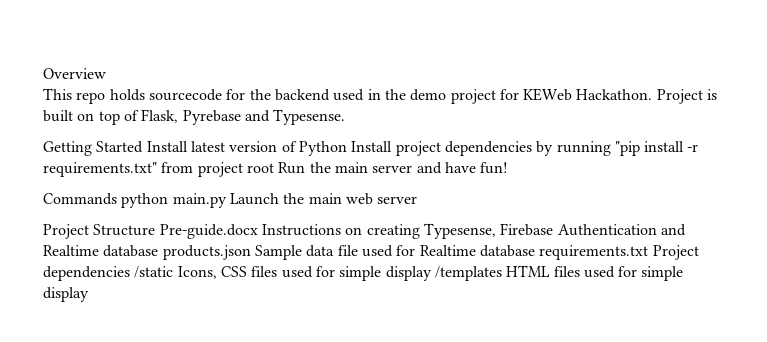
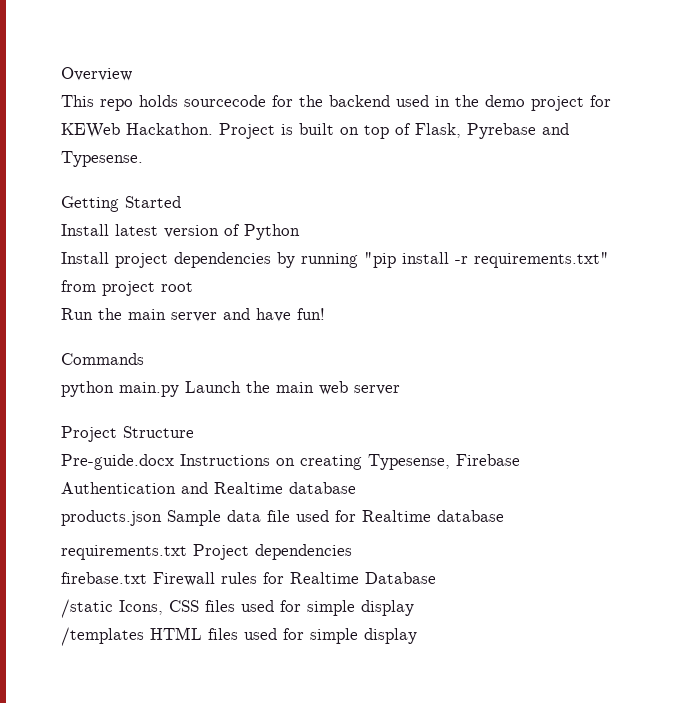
- Getting Started Install latest version of Python Install project dependencies by running "pip install -r requirements.txt" from project root Run the main server and have fun!
+ Getting Started
+ Install latest version of Python
+ Install project dependencies by running "pip install -r requirements.txt" from project root
+ Run the main server and have fun!
- Commands python main.py Launch the main web server
+ Commands
+ python main.py Launch the main web server
- Project Structure Pre-guide.docx Instructions on creating Typesense, Firebase Authentication and Realtime database products.json Sample data file used for Realtime database requirements.txt Project dependencies /static Icons, CSS files used for simple display /templates HTML files used for simple display
+ Project Structure
+ Pre-guide.docx Instructions on creating Typesense, Firebase Authentication and Realtime database
+ products.json Sample data file used for Realtime database
+ requirements.txt Project dependencies
+ firebase.txt Firewall rules for Realtime Database
+ /static Icons, CSS files used for simple display
+ /templates HTML files used for simple display

